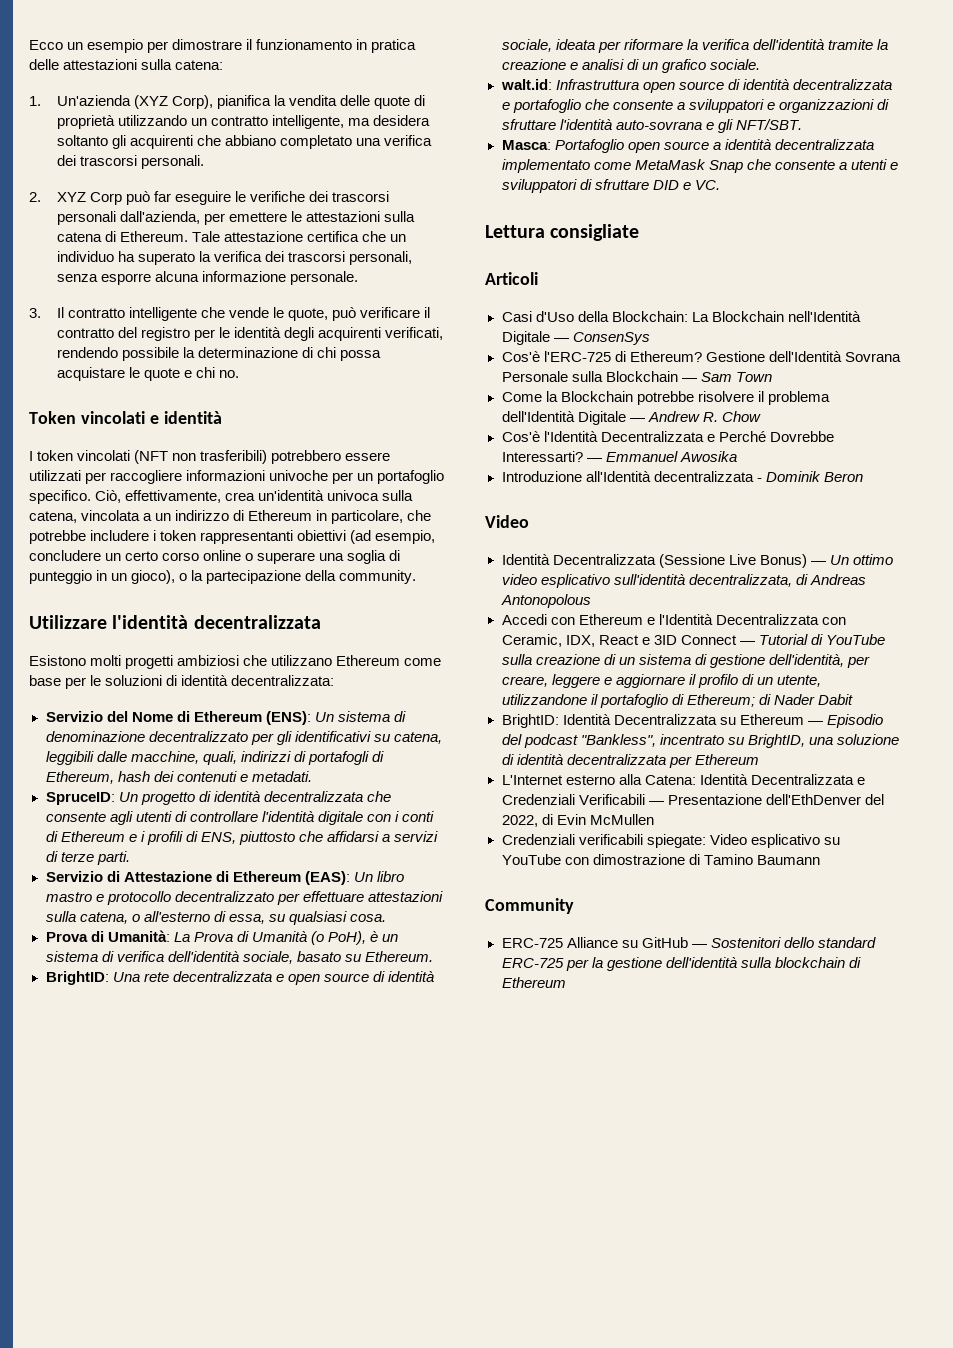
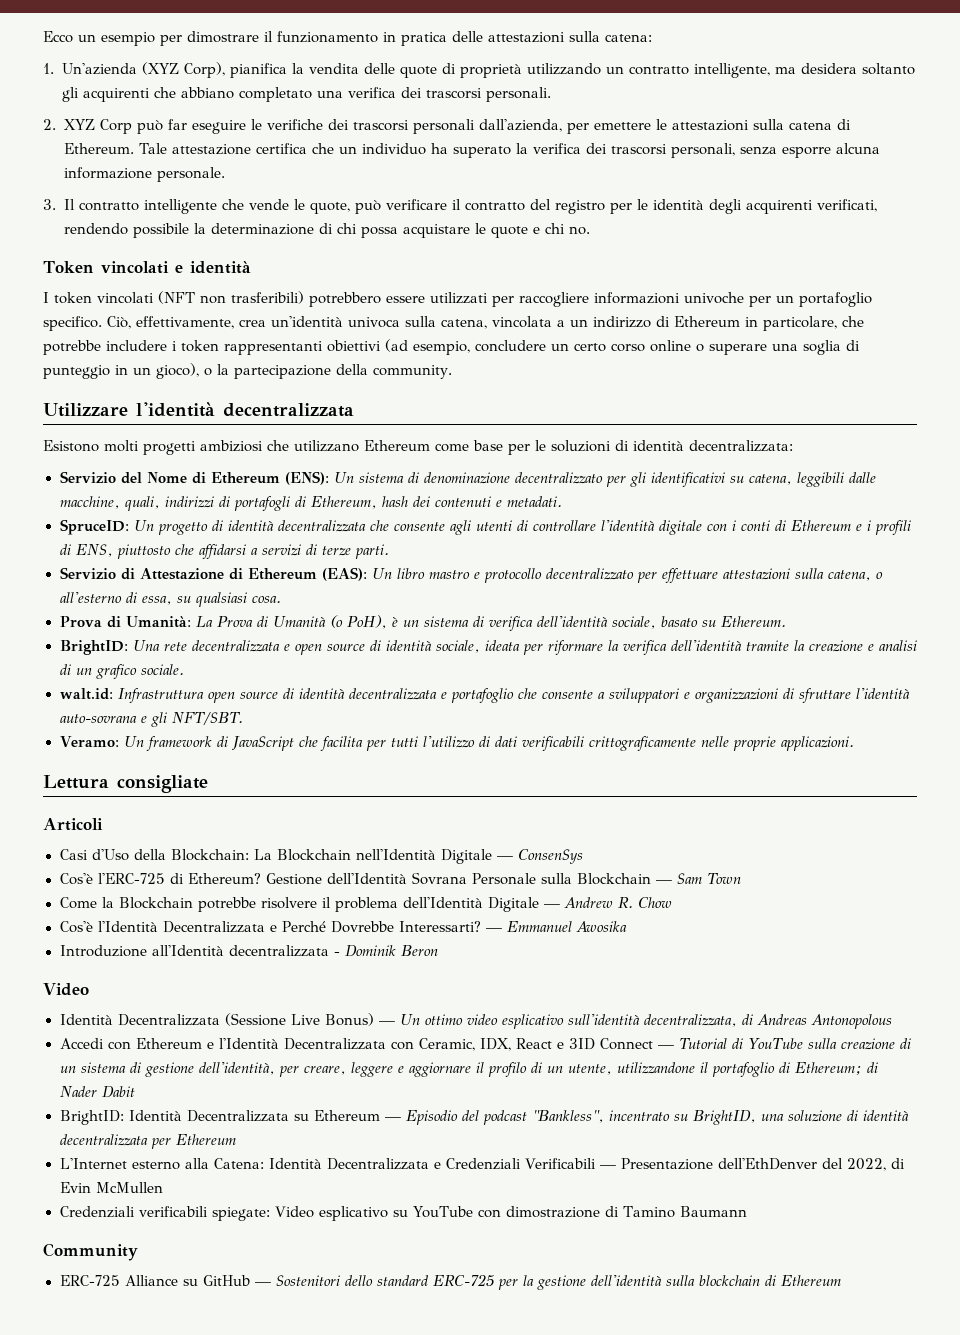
- Masca: Portafoglio open source a identità decentralizzata implementato come MetaMask Snap che consente a utenti e sviluppatori di sfruttare DID e VC.
+ Veramo: Un framework di JavaScript che facilita per tutti l'utilizzo di dati verificabili crittograficamente nelle proprie applicazioni.

